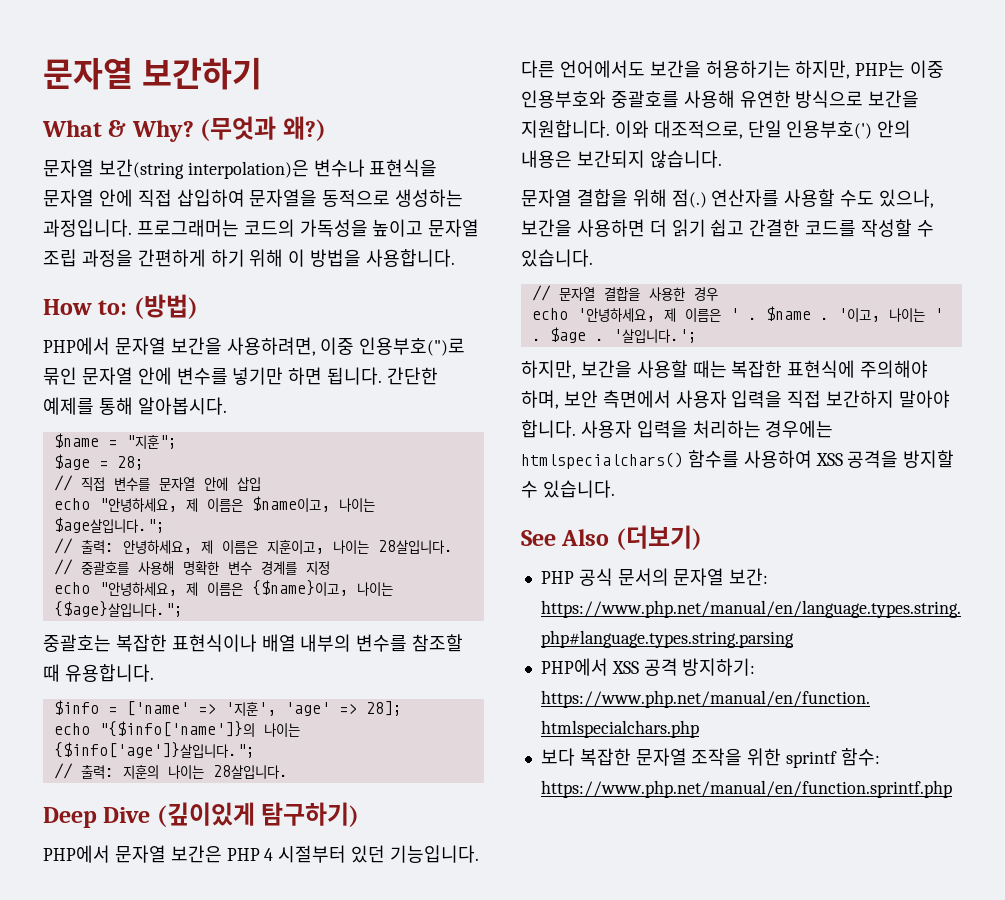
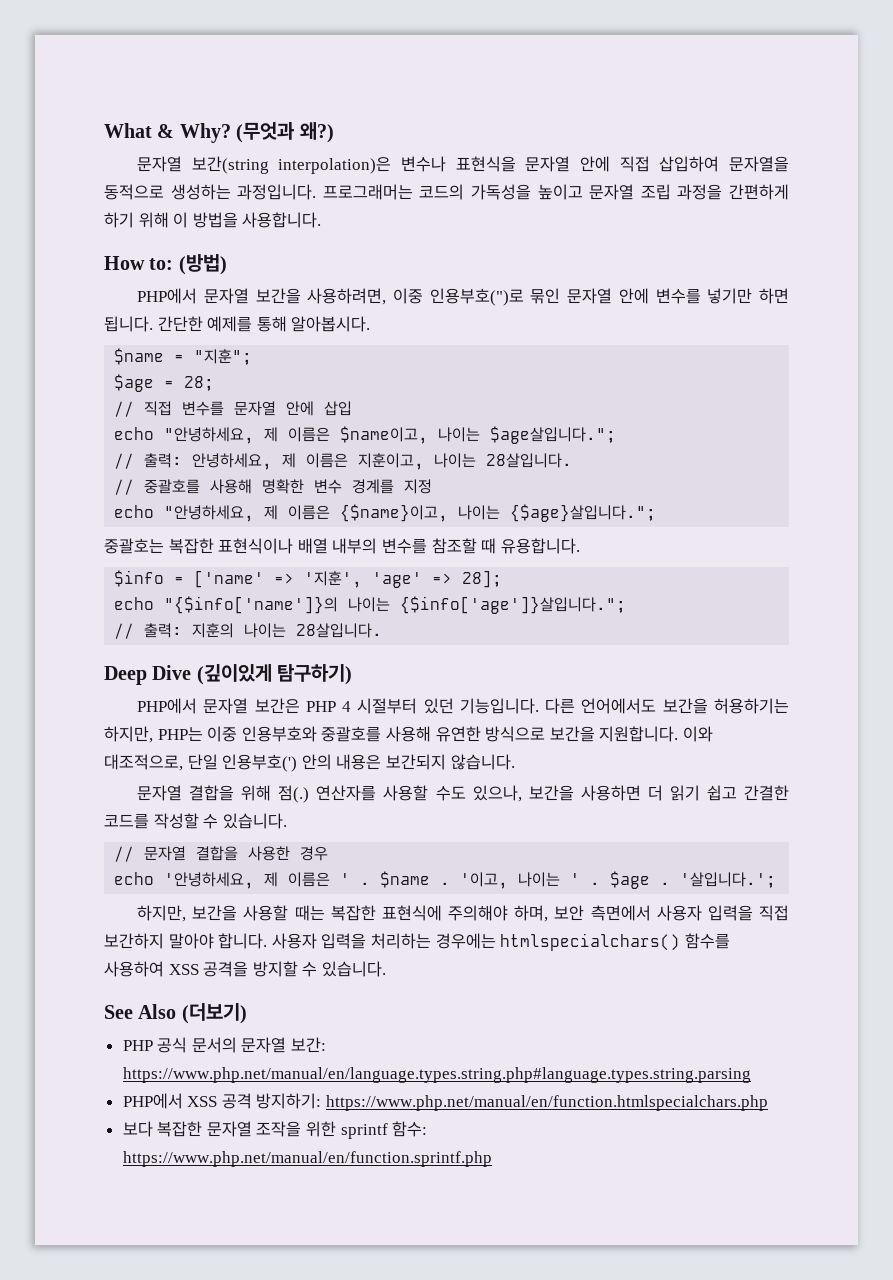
- 문자열 보간하기

